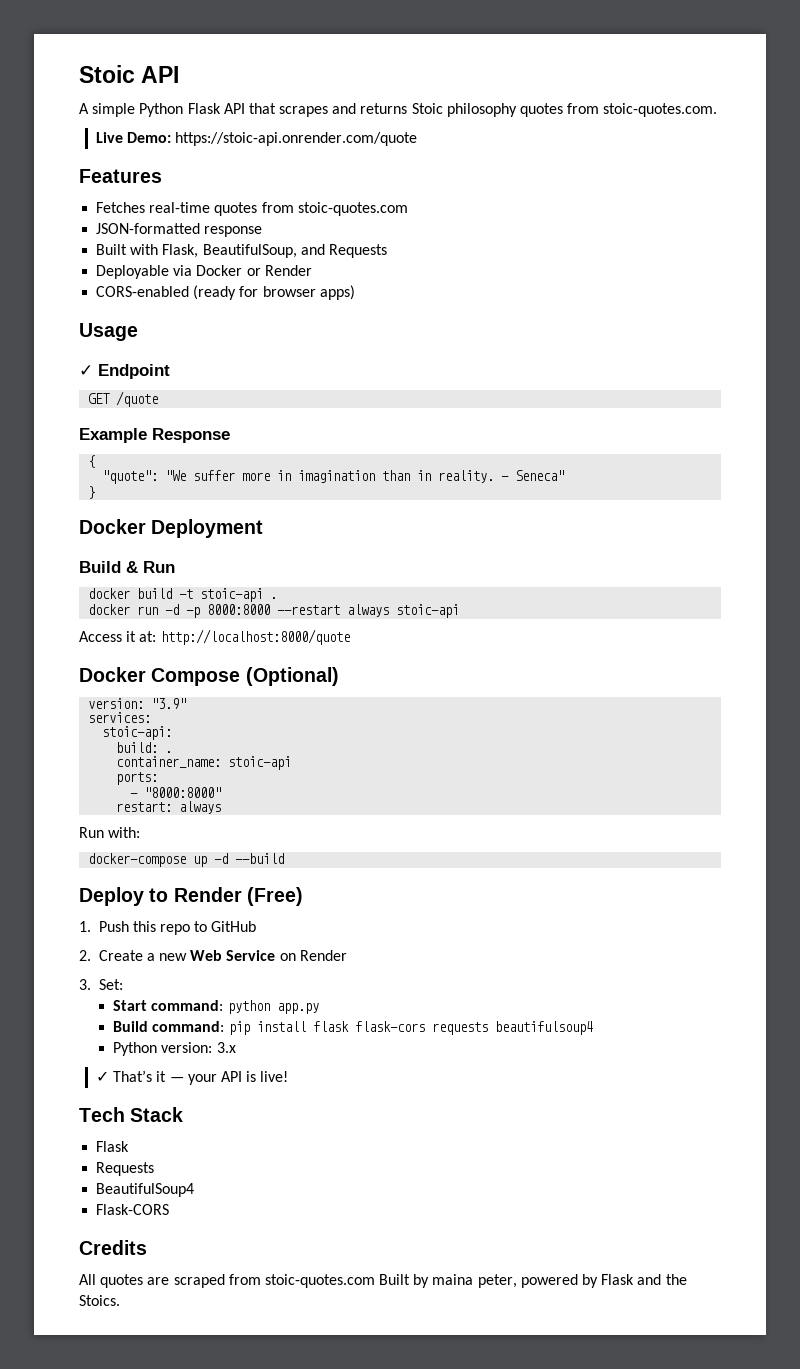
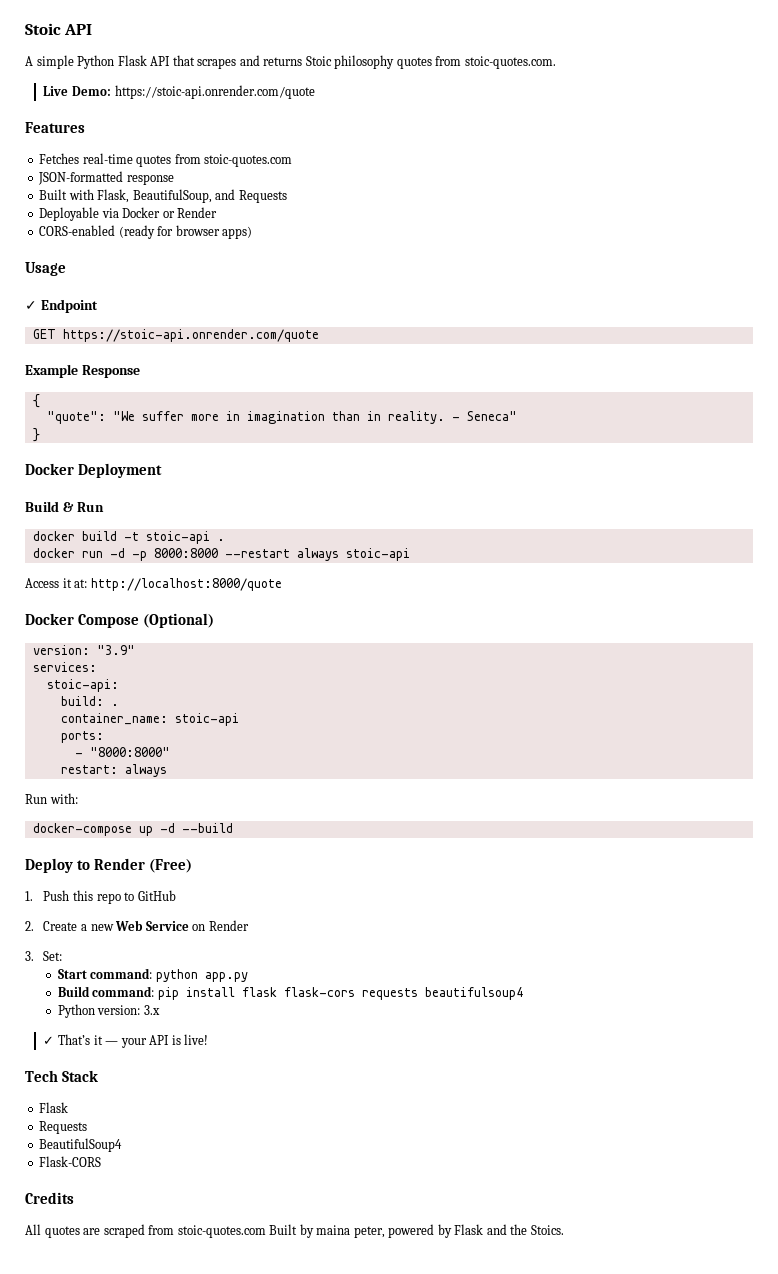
- GET /quote
+ GET https://stoic-api.onrender.com/quote

